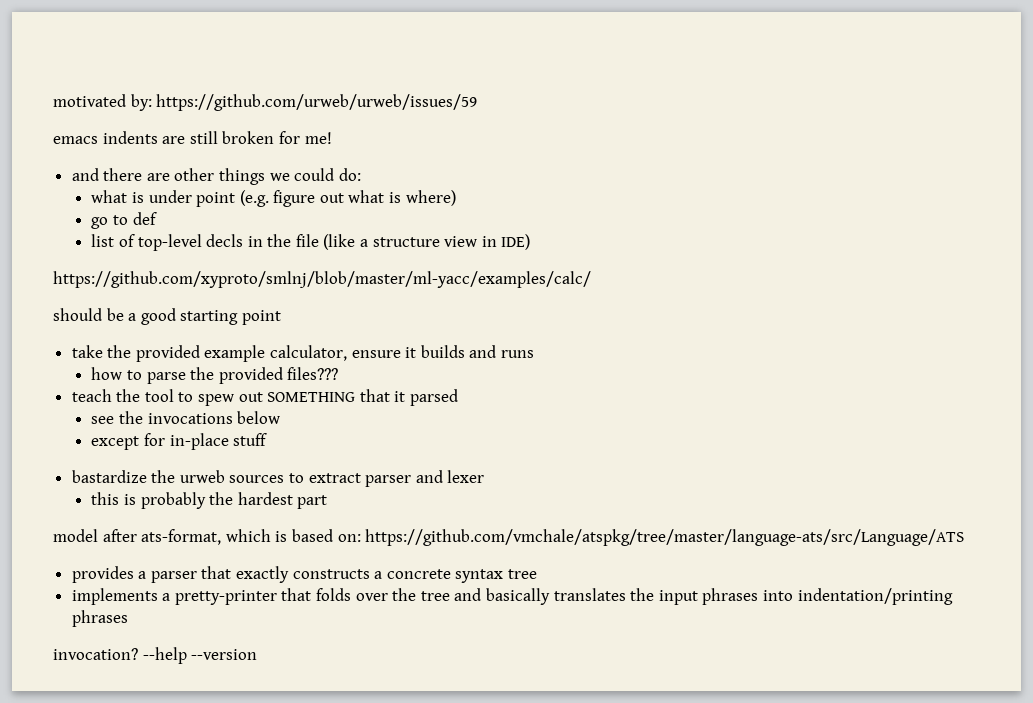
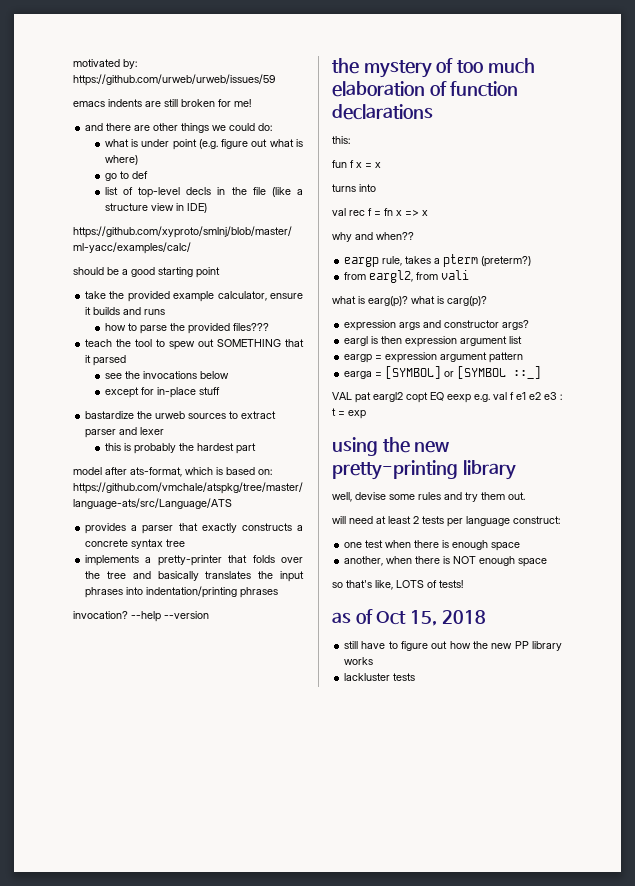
+ the mystery of too much elaboration of function declarations
+ this:
+ fun f x = x
+ turns into
+ val rec f = fn x => x
+ why and when??
+ eargp rule, takes a pterm (preterm?)
+ from eargl2, from vali
+ what is earg(p)? what is carg(p)?
+ expression args and constructor args?
+ eargl is then expression argument list
+ eargp = expression argument pattern
+ earga = [SYMBOL] or [SYMBOL ::_]
+ VAL pat eargl2 copt EQ eexp e.g. val f e1 e2 e3 : t = exp
+ using the new pretty-printing library
+ well, devise some rules and try them out.
+ will need at least 2 tests per language construct:
+ one test when there is enough space
+ another, when there is NOT enough space
+ so that's like, LOTS of tests!
+ as of Oct 15, 2018
+ still have to figure out how the new PP library works
+ lackluster tests

